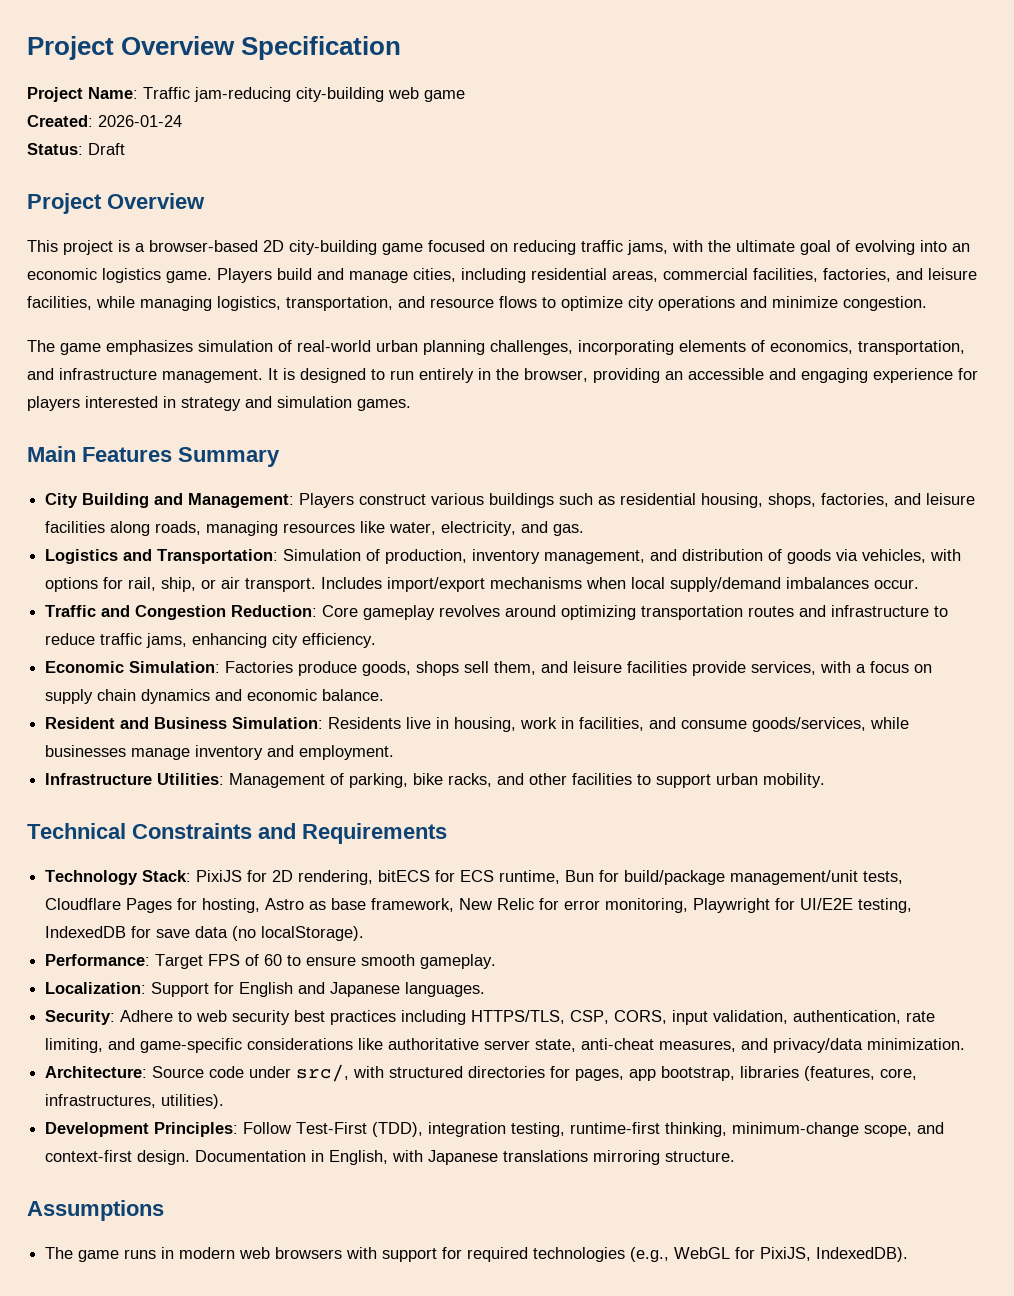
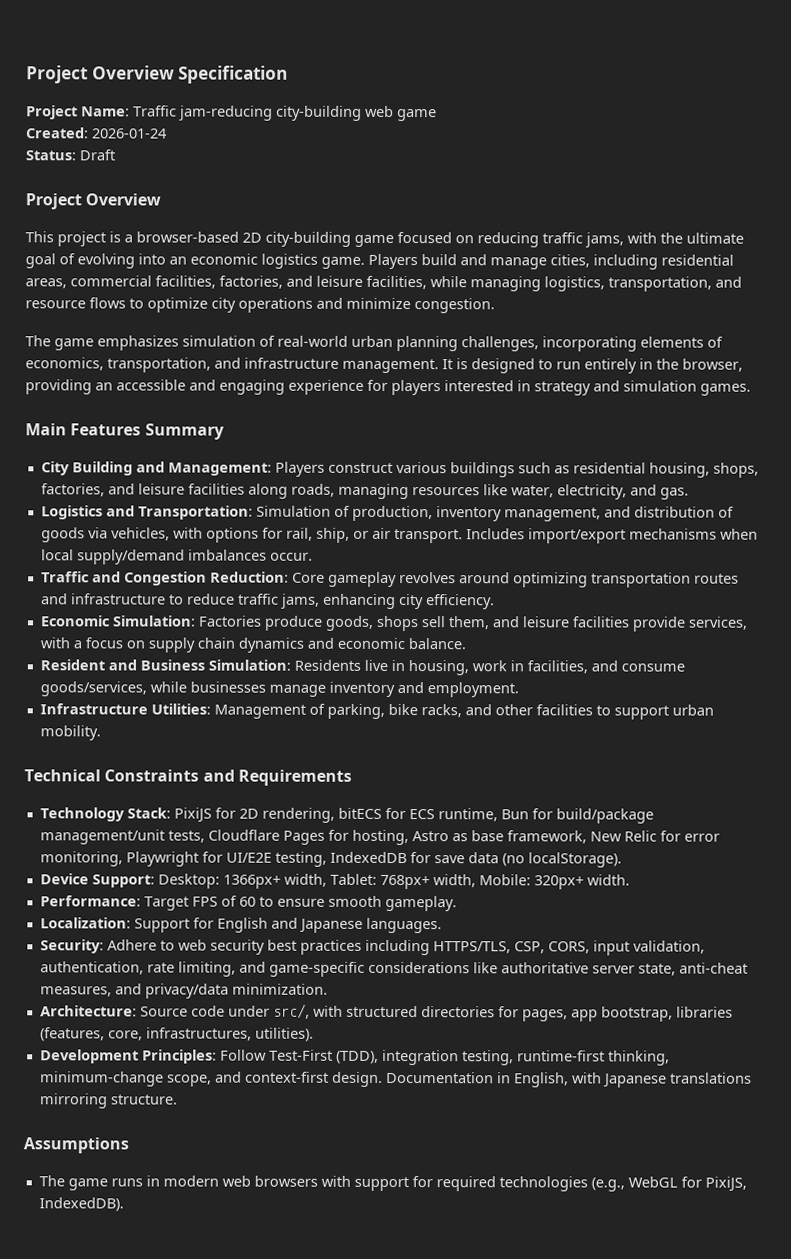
+ Device Support: Desktop: 1366px+ width, Tablet: 768px+ width, Mobile: 320px+ width.

